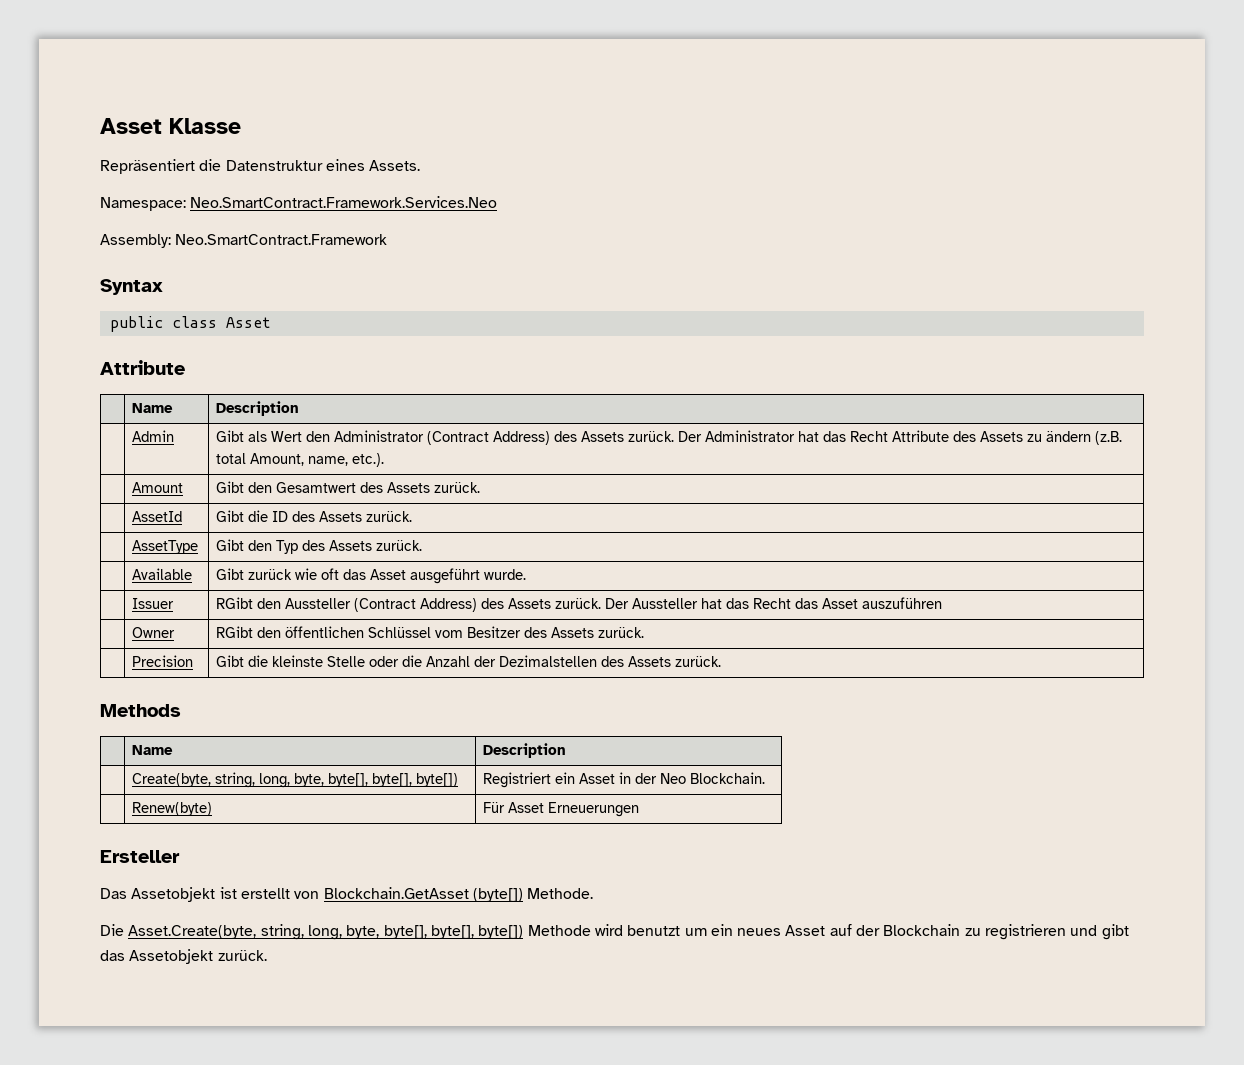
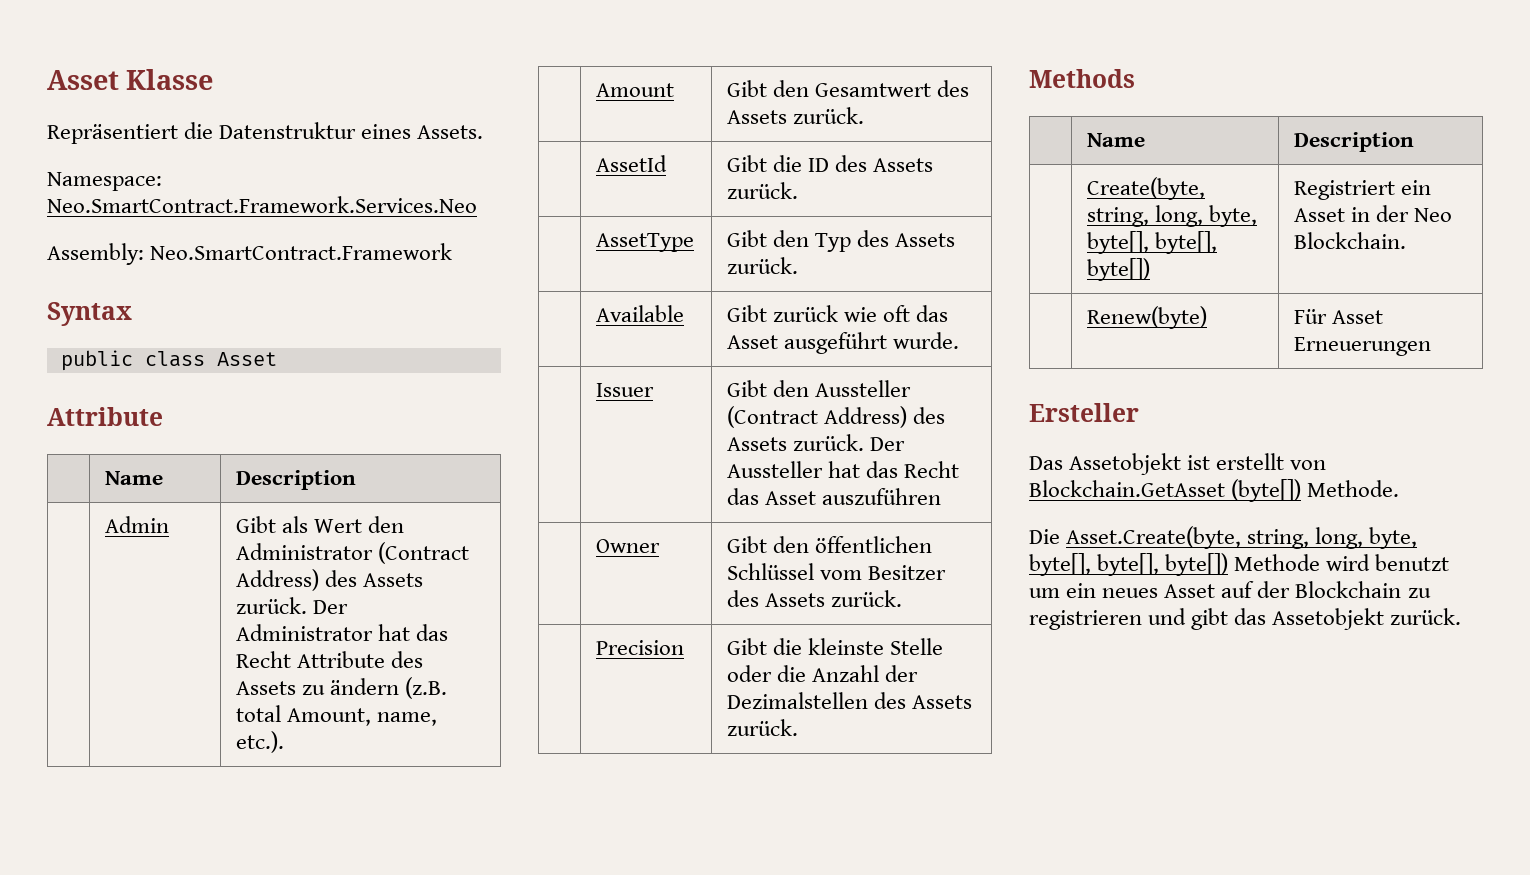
- | Issuer | RGibt den Aussteller (Contract Address) des Assets zurück. Der Aussteller hat das Recht das Asset auszuführen
+ | Issuer | Gibt den Aussteller (Contract Address) des Assets zurück. Der Aussteller hat das Recht das Asset auszuführen
- | Owner | RGibt den öffentlichen Schlüssel vom Besitzer des Assets zurück.
+ | Owner | Gibt den öffentlichen Schlüssel vom Besitzer des Assets zurück.

